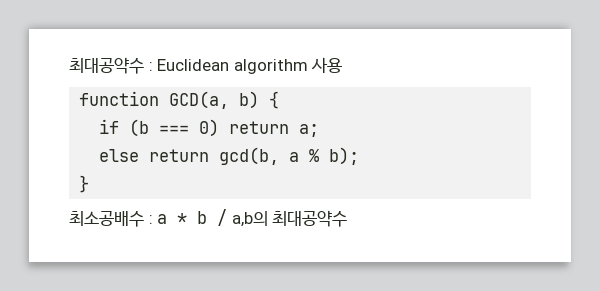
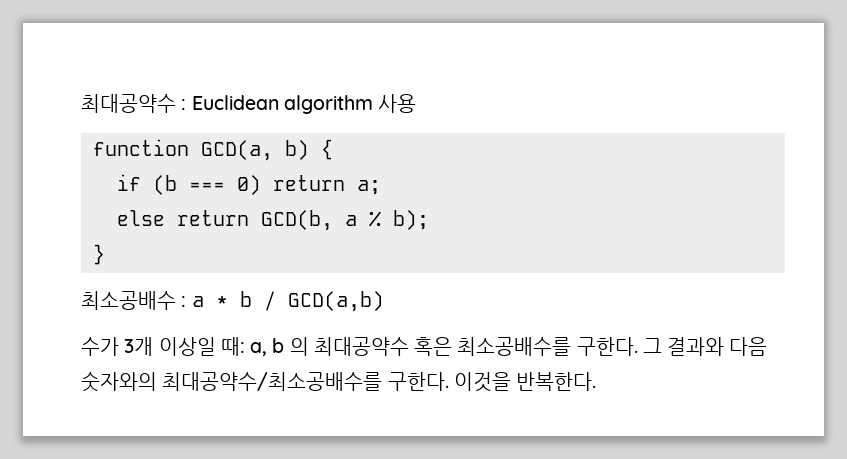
- else return gcd(b, a % b);
+ else return GCD(b, a % b);
- 최소공배수 : a * b / a,b의 최대공약수
+ 최소공배수 : a * b / GCD(a,b)
+ 수가 3개 이상일 때: a, b 의 최대공약수 혹은 최소공배수를 구한다. 그 결과와 다음 숫자와의 최대공약수/최소공배수를 구한다. 이것을 반복한다.

